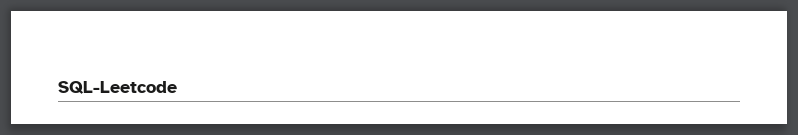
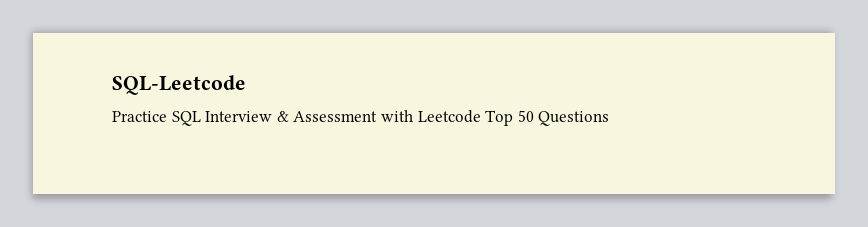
+ Practice SQL Interview & Assessment with Leetcode Top 50 Questions

